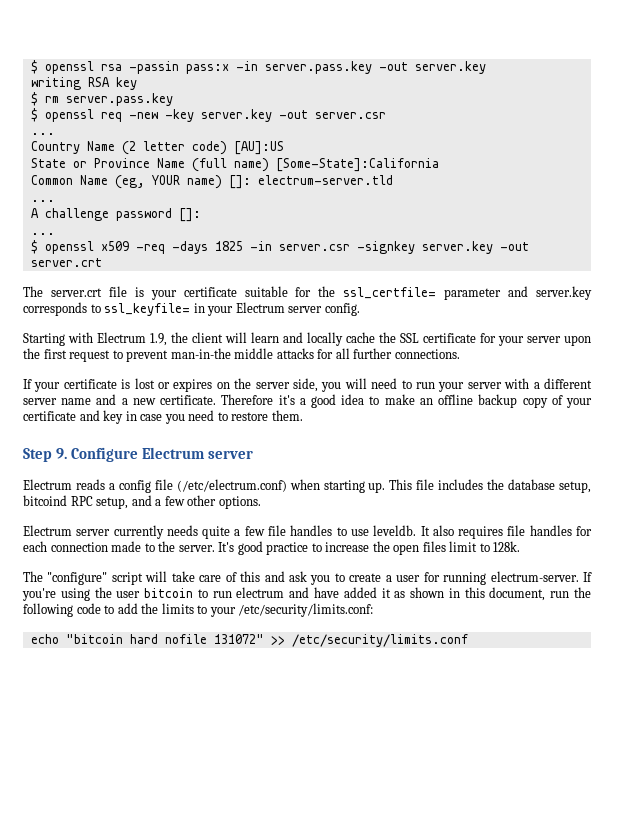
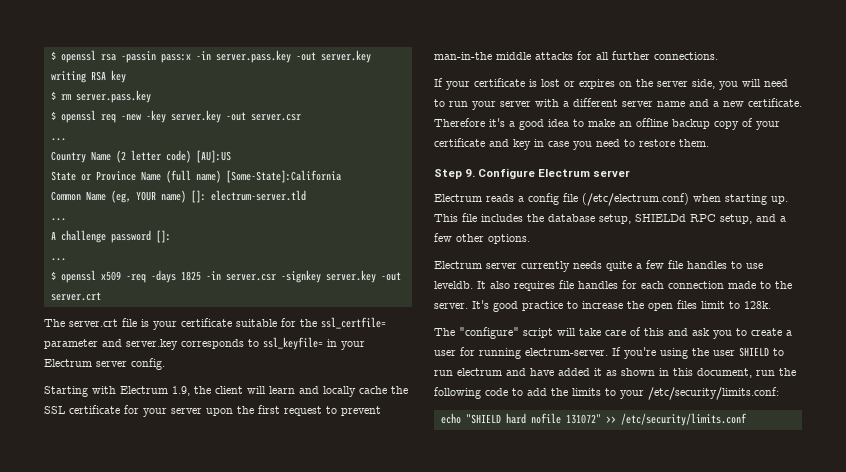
- This file includes the database setup, bitcoind RPC setup, and a few other options.
+ This file includes the database setup, SHIELDd RPC setup, and a few other options.
- If you're using the user bitcoin to run electrum and have added it as shown in this document, run the following code to add the limits to your /etc/security/limits.conf:
+ If you're using the user SHIELD to run electrum and have added it as shown in this document, run the following code to add the limits to your /etc/security/limits.conf:
- echo "bitcoin hard nofile 131072" >> /etc/security/limits.conf
+ echo "SHIELD hard nofile 131072" >> /etc/security/limits.conf

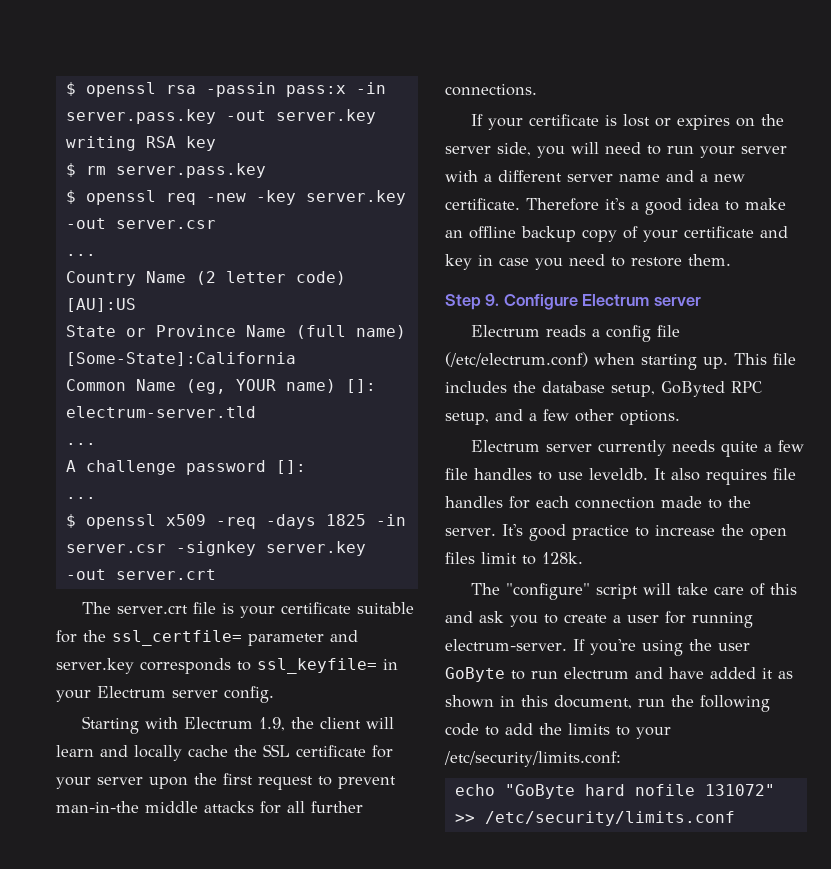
- This file includes the database setup, SHIELDd RPC setup, and a few other options.
+ This file includes the database setup, GoByted RPC setup, and a few other options.
- If you're using the user SHIELD to run electrum and have added it as shown in this document, run the following code to add the limits to your /etc/security/limits.conf:
+ If you're using the user GoByte to run electrum and have added it as shown in this document, run the following code to add the limits to your /etc/security/limits.conf:
- echo "SHIELD hard nofile 131072" >> /etc/security/limits.conf
+ echo "GoByte hard nofile 131072" >> /etc/security/limits.conf

